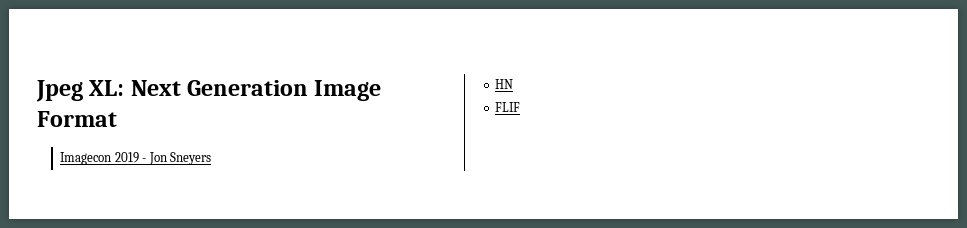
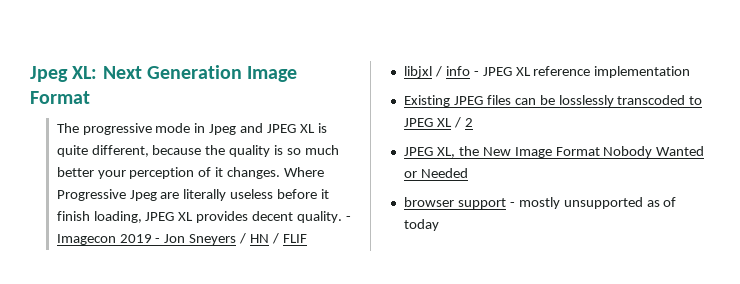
- Imagecon 2019 - Jon Sneyers
- HN
- FLIF
+ The progressive mode in Jpeg and JPEG XL is quite different, because the quality is so much better your perception of it changes. Where Progressive Jpeg are literally useless before it finish loading, JPEG XL provides decent quality. - Imagecon 2019 - Jon Sneyers / HN / FLIF
+ libjxl / info - JPEG XL reference implementation
+ Existing JPEG files can be losslessly transcoded to JPEG XL / 2
+ JPEG XL, the New Image Format Nobody Wanted or Needed
+ browser support - mostly unsupported as of today

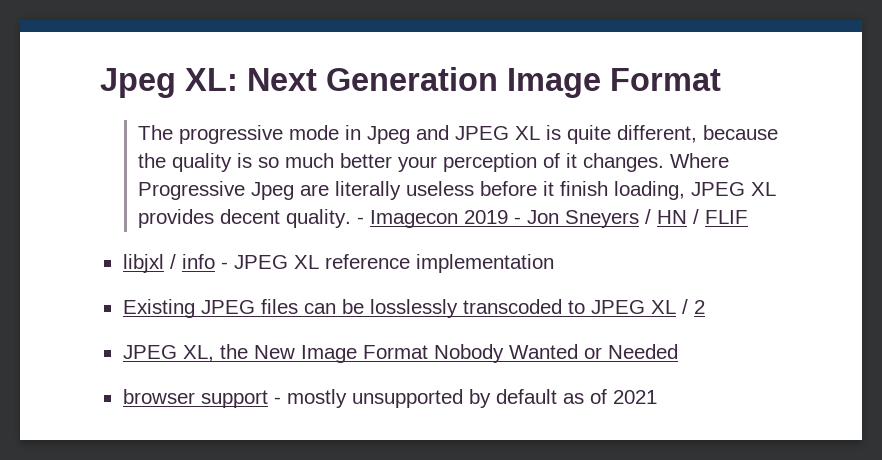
- browser support - mostly unsupported as of today
+ browser support - mostly unsupported by default as of 2021

